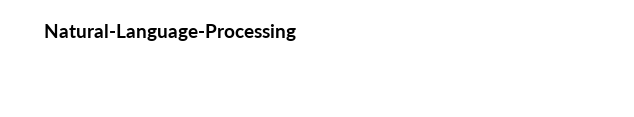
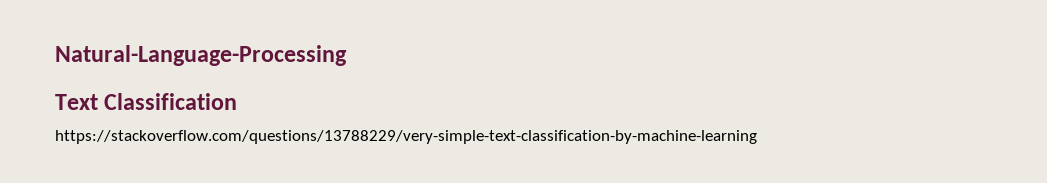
+ Text Classification
+ https://stackoverflow.com/questions/13788229/very-simple-text-classification-by-machine-learning

